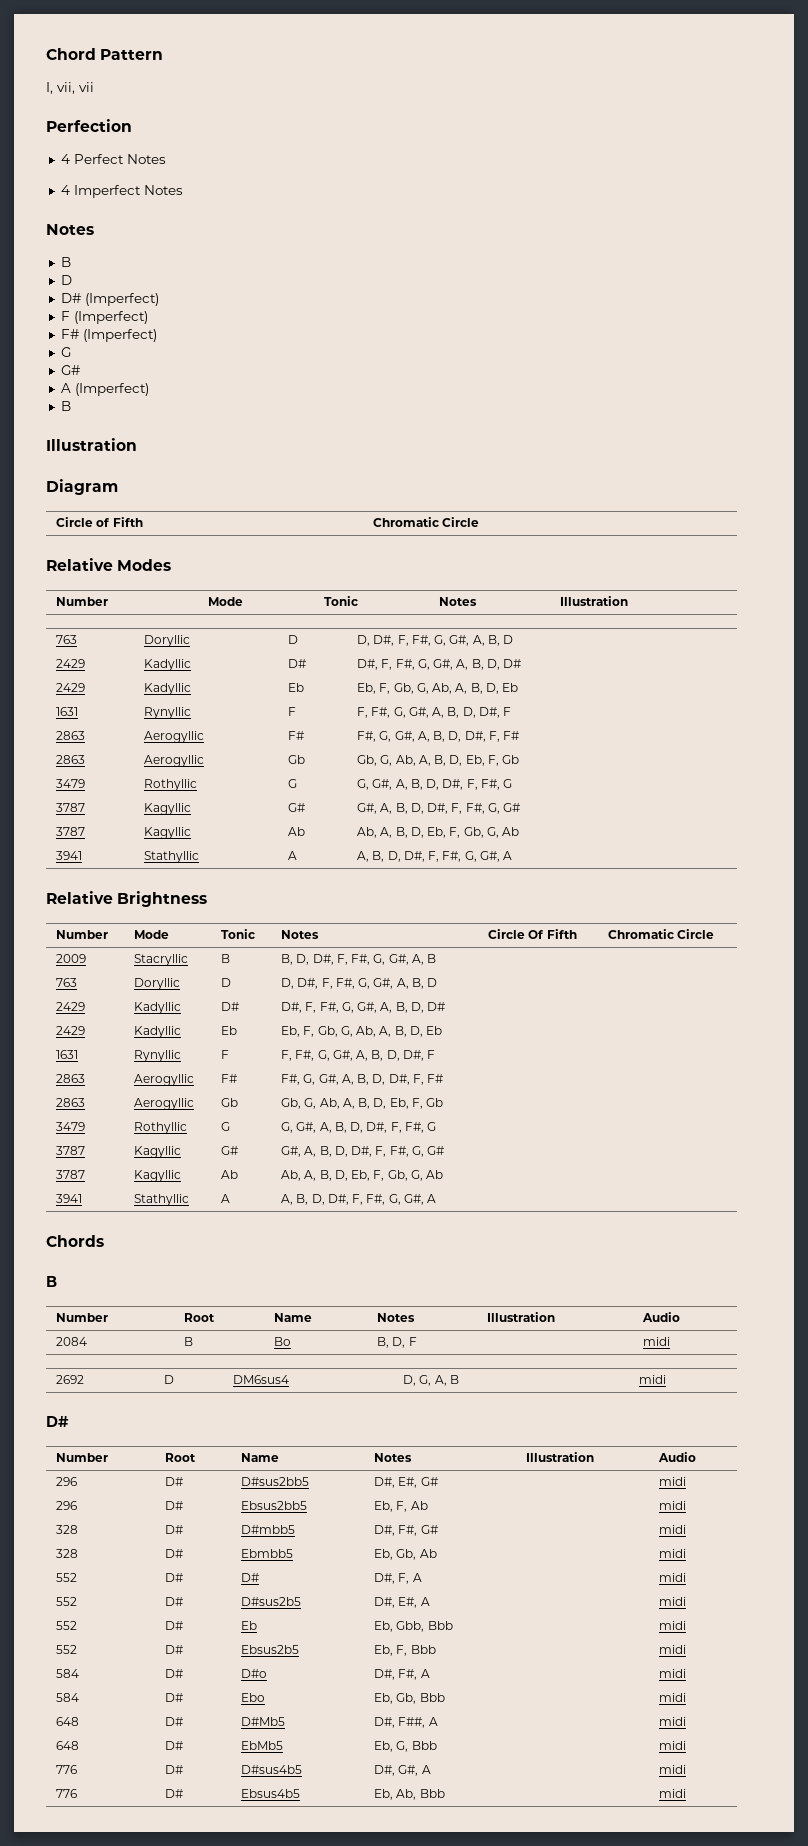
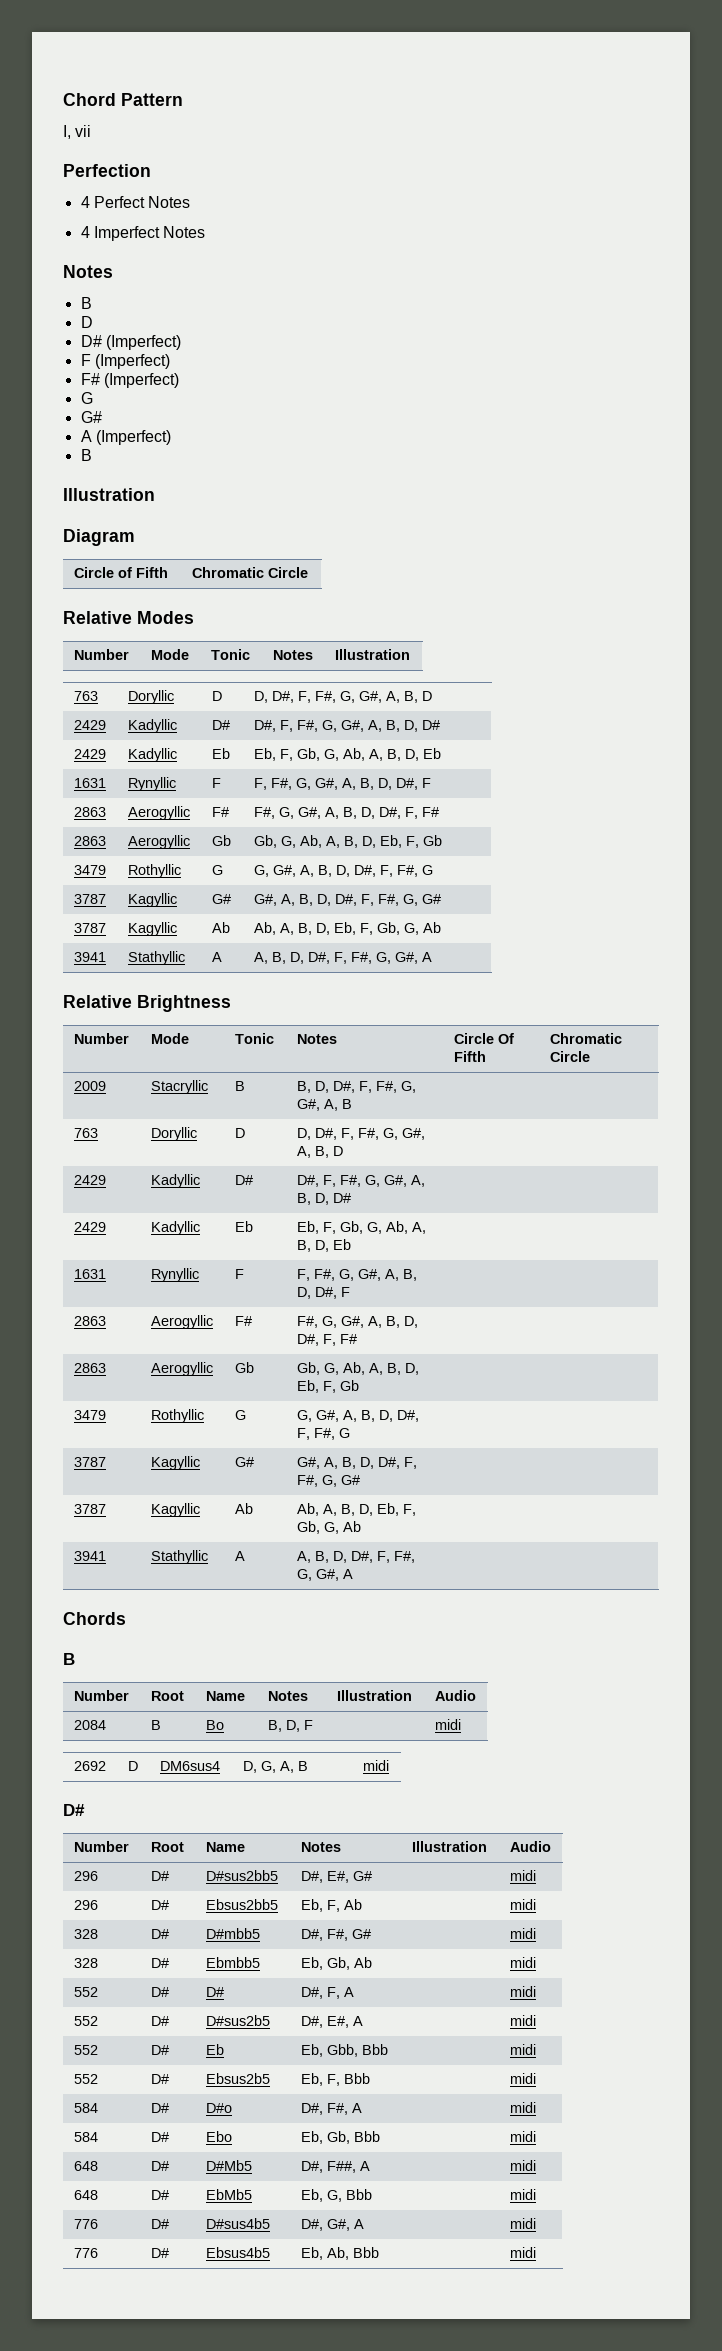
- I, vii, vii
+ I, vii

